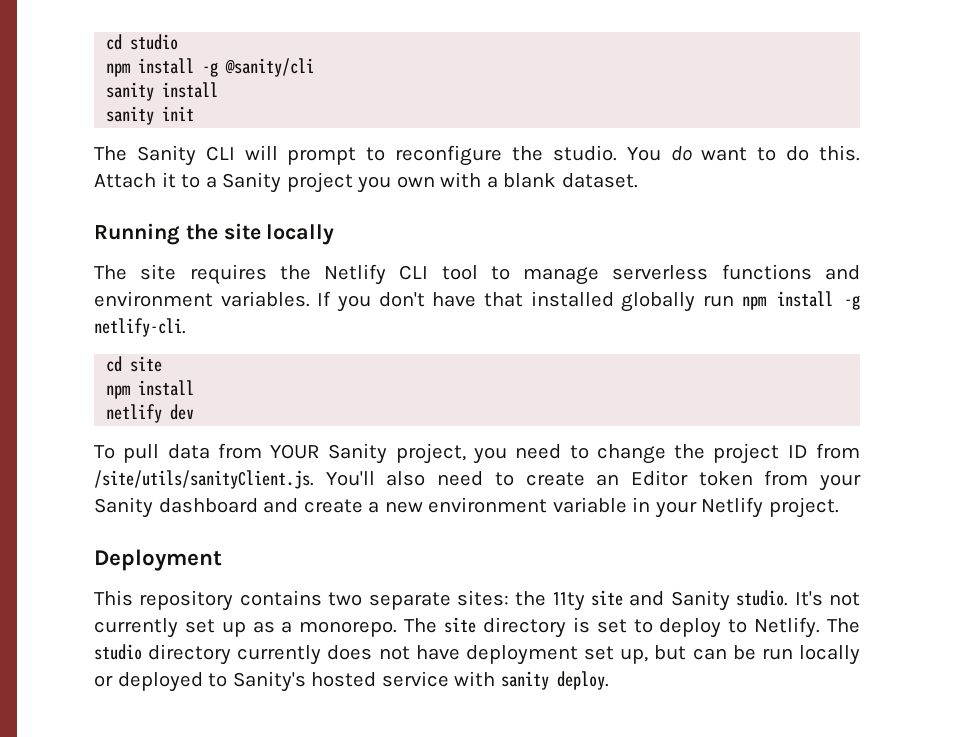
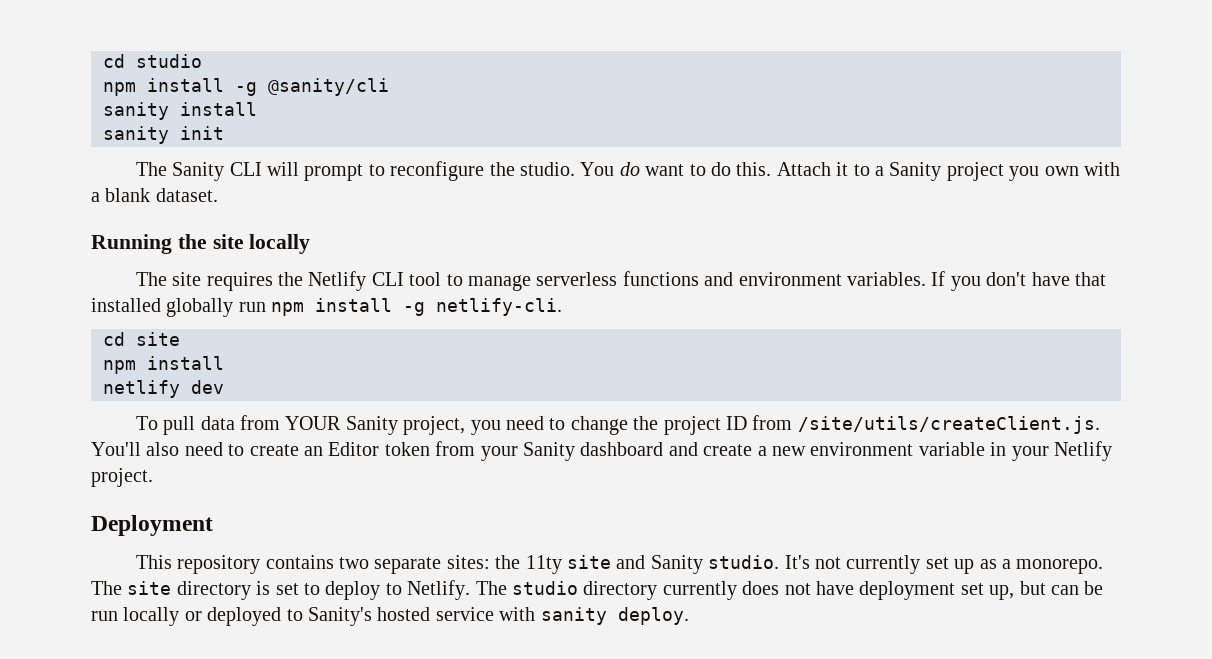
- To pull data from YOUR Sanity project, you need to change the project ID from /site/utils/sanityClient.js. You'll also need to create an Editor token from your Sanity dashboard and create a new environment variable in your Netlify project.
+ To pull data from YOUR Sanity project, you need to change the project ID from /site/utils/createClient.js. You'll also need to create an Editor token from your Sanity dashboard and create a new environment variable in your Netlify project.

